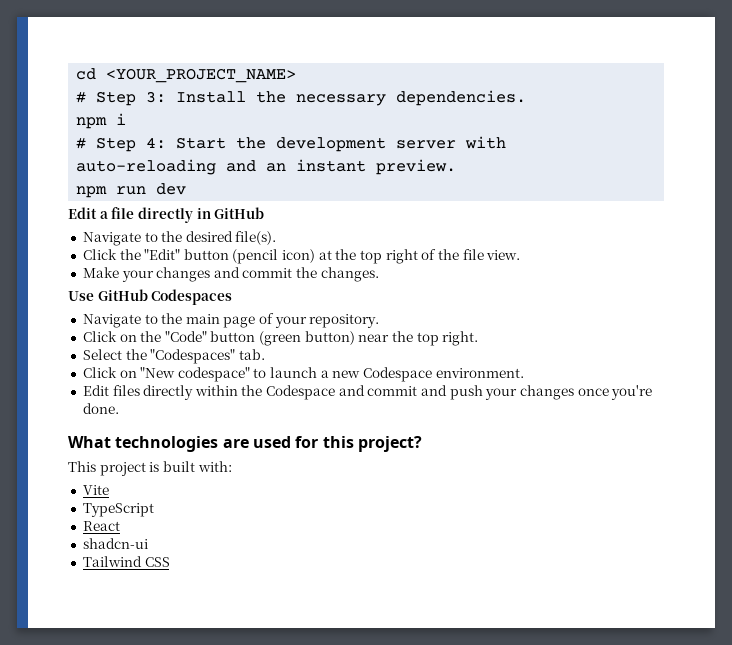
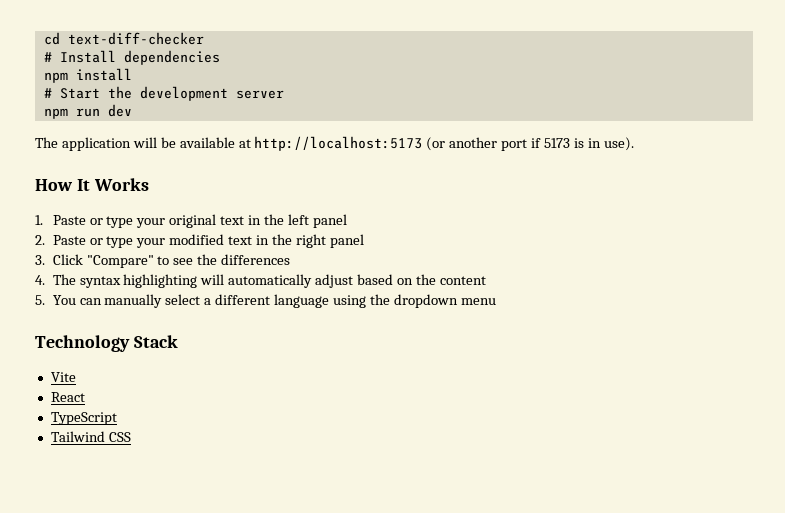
- cd <YOUR_PROJECT_NAME>
- # Step 3: Install the necessary dependencies.
- npm i
- # Step 4: Start the development server with auto-reloading and an instant preview.
+ cd text-diff-checker
+ # Install dependencies
+ npm install
+ # Start the development server
  npm run dev
- Edit a file directly in GitHub
- Navigate to the desired file(s).
- Click the "Edit" button (pencil icon) at the top right of the file view.
- Make your changes and commit the changes.
- Use GitHub Codespaces
- Navigate to the main page of your repository.
- Click on the "Code" button (green button) near the top right.
- Select the "Codespaces" tab.
- Click on "New codespace" to launch a new Codespace environment.
- Edit files directly within the Codespace and commit and push your changes once you're done.
- What technologies are used for this project?
- This project is built with:
+ The application will be available at http://localhost:5173 (or another port if 5173 is in use).
+ How It Works
+ 1. Paste or type your original text in the left panel
+ 2. Paste or type your modified text in the right panel
+ 3. Click "Compare" to see the differences
+ 4. The syntax highlighting will automatically adjust based on the content
+ 5. You can manually select a different language using the dropdown menu
+ Technology Stack
- TypeScript
- shadcn-ui
+ TypeScript

